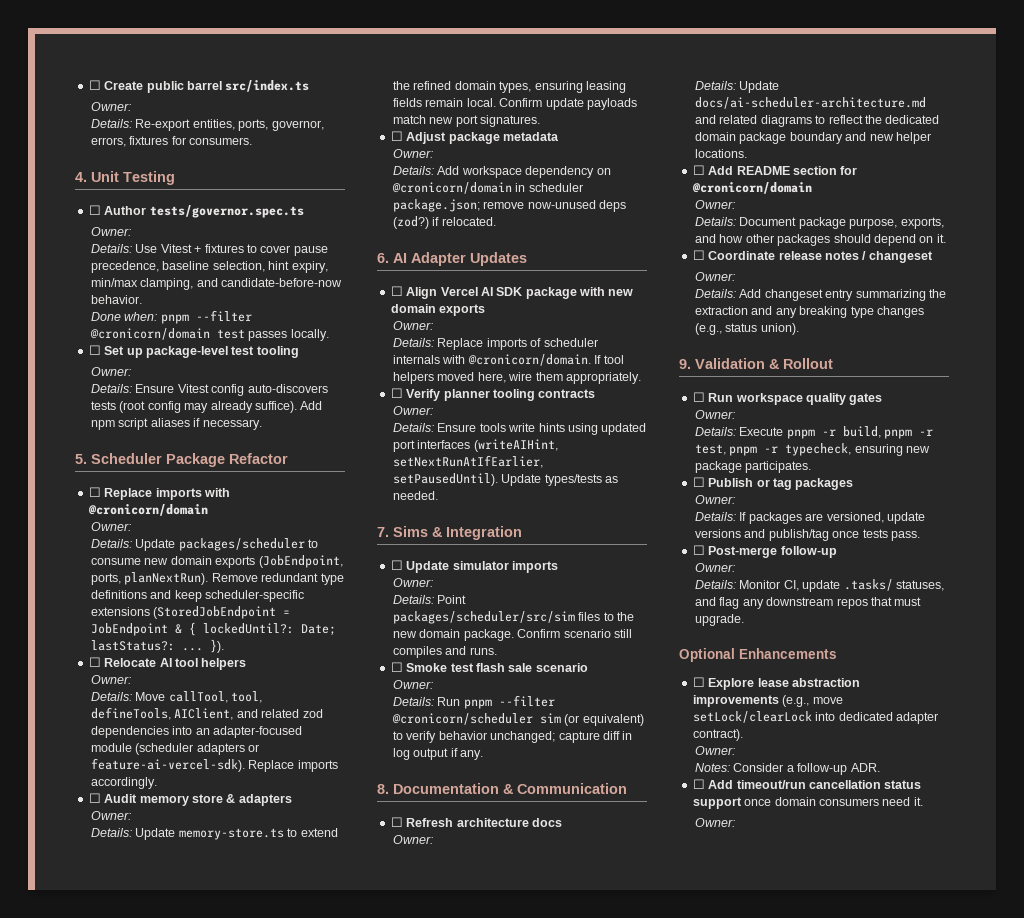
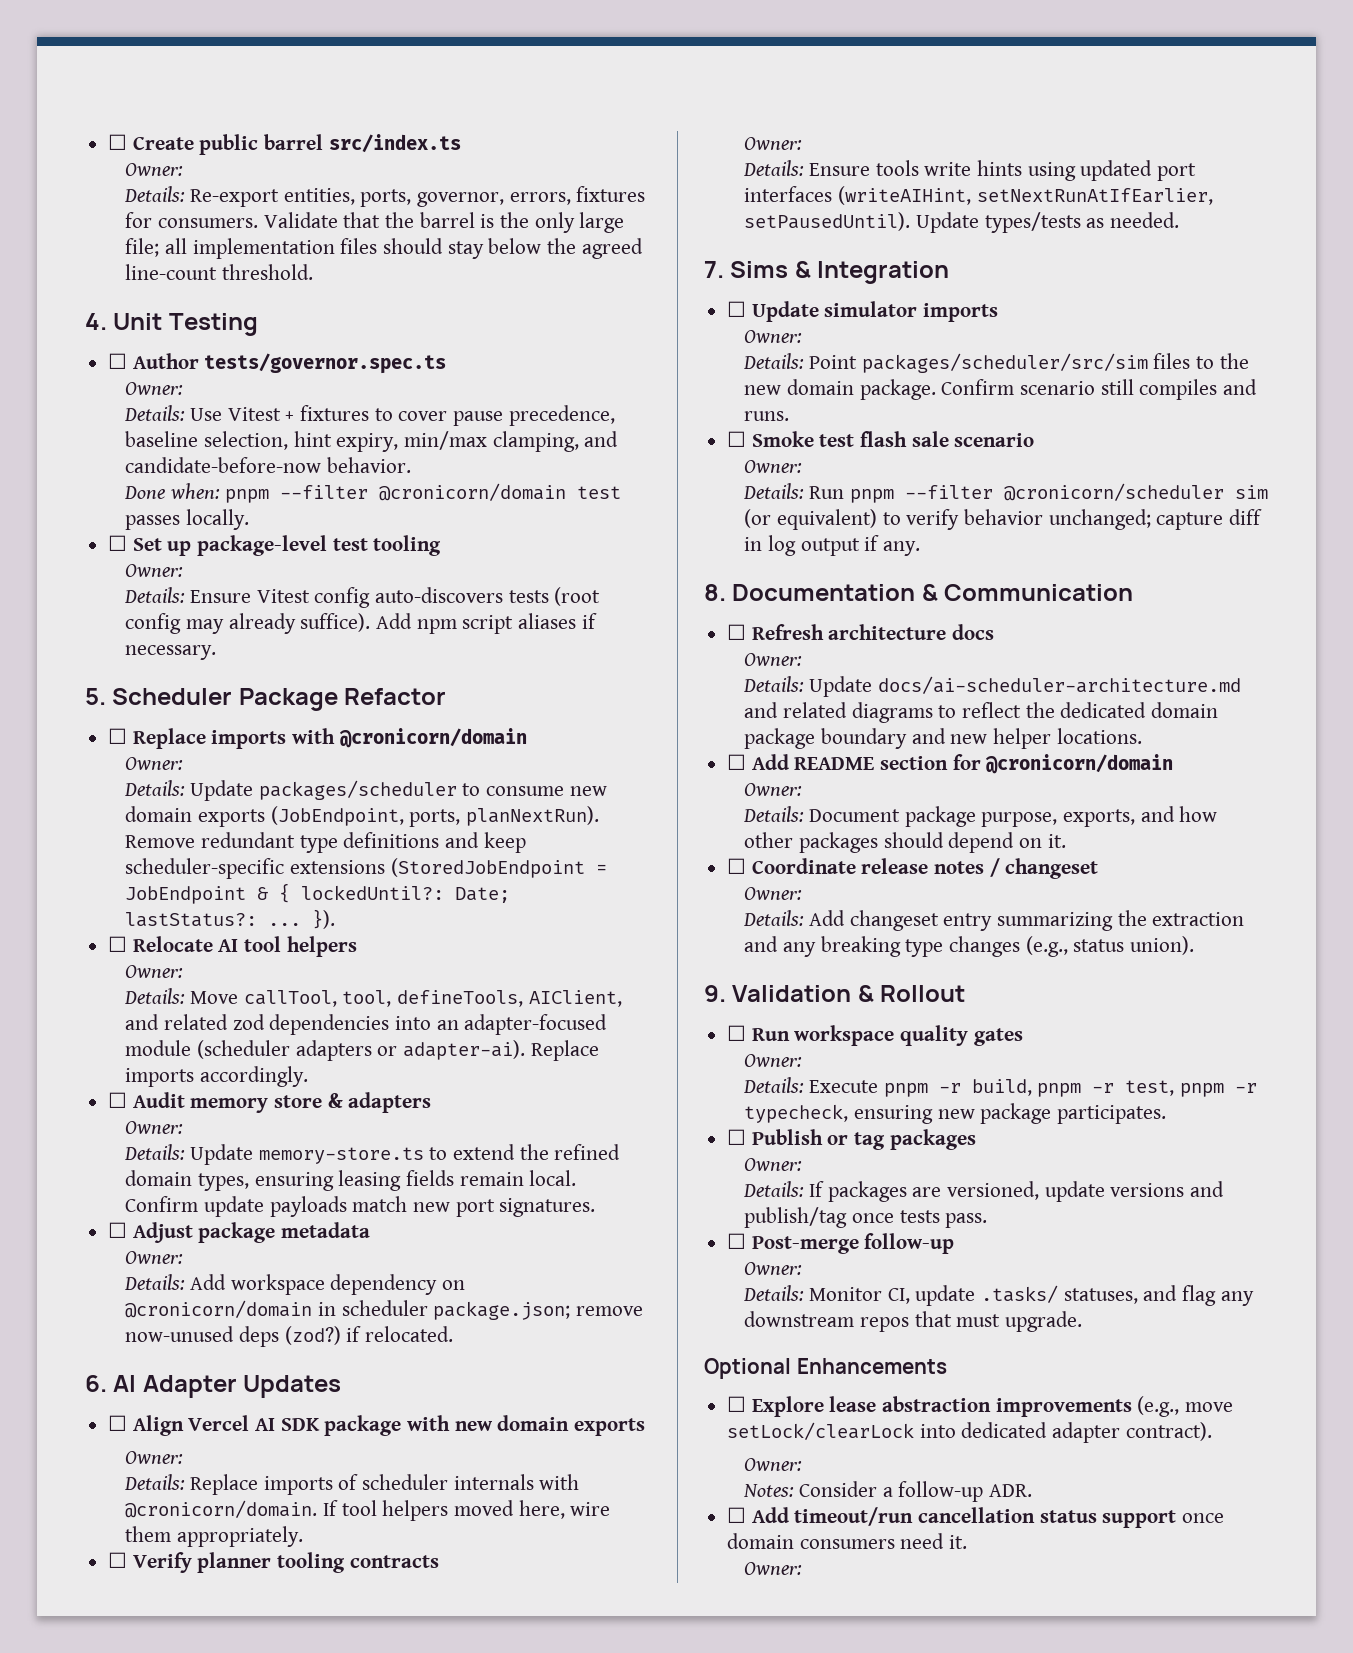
+ Validate that the barrel is the only large file; all implementation files should stay below the agreed line-count threshold.
- Details: Move callTool, tool, defineTools, AIClient, and related zod dependencies into an adapter-focused module (scheduler adapters or feature-ai-vercel-sdk).
+ Details: Move callTool, tool, defineTools, AIClient, and related zod dependencies into an adapter-focused module (scheduler adapters or adapter-ai).

